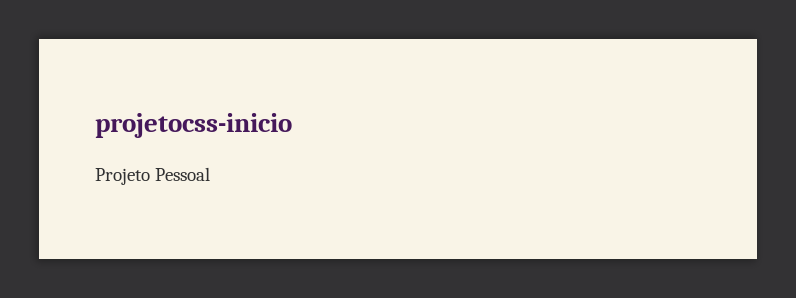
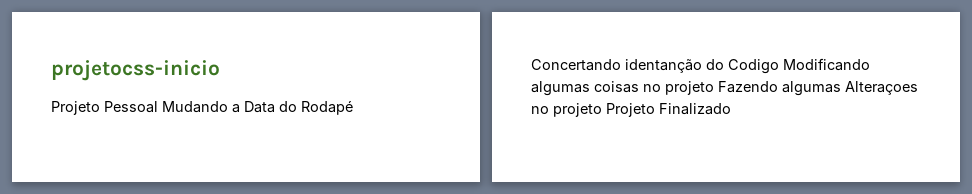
- Projeto Pessoal
+ Projeto Pessoal Mudando a Data do Rodapé Concertando identanção do Codigo Modificando algumas coisas no projeto Fazendo algumas Alteraçoes no projeto Projeto Finalizado

